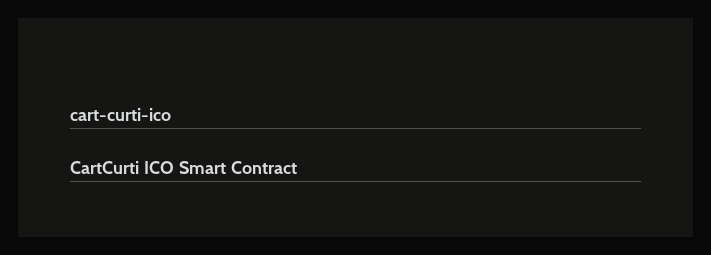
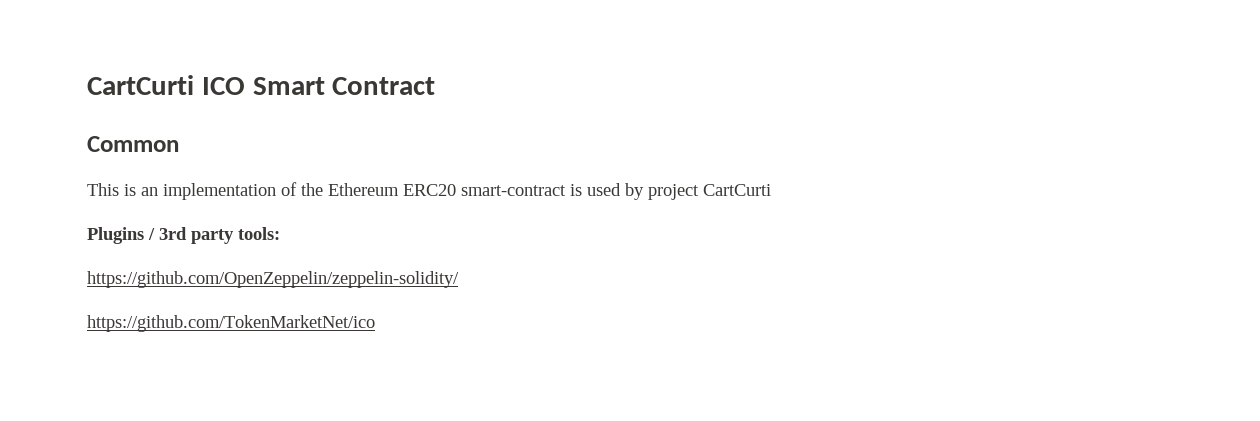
- cart-curti-ico
+ Common
+ This is an implementation of the Ethereum ERC20 smart-contract is used by project CartCurti
+ Plugins / 3rd party tools:
+ https://github.com/OpenZeppelin/zeppelin-solidity/
+ https://github.com/TokenMarketNet/ico

